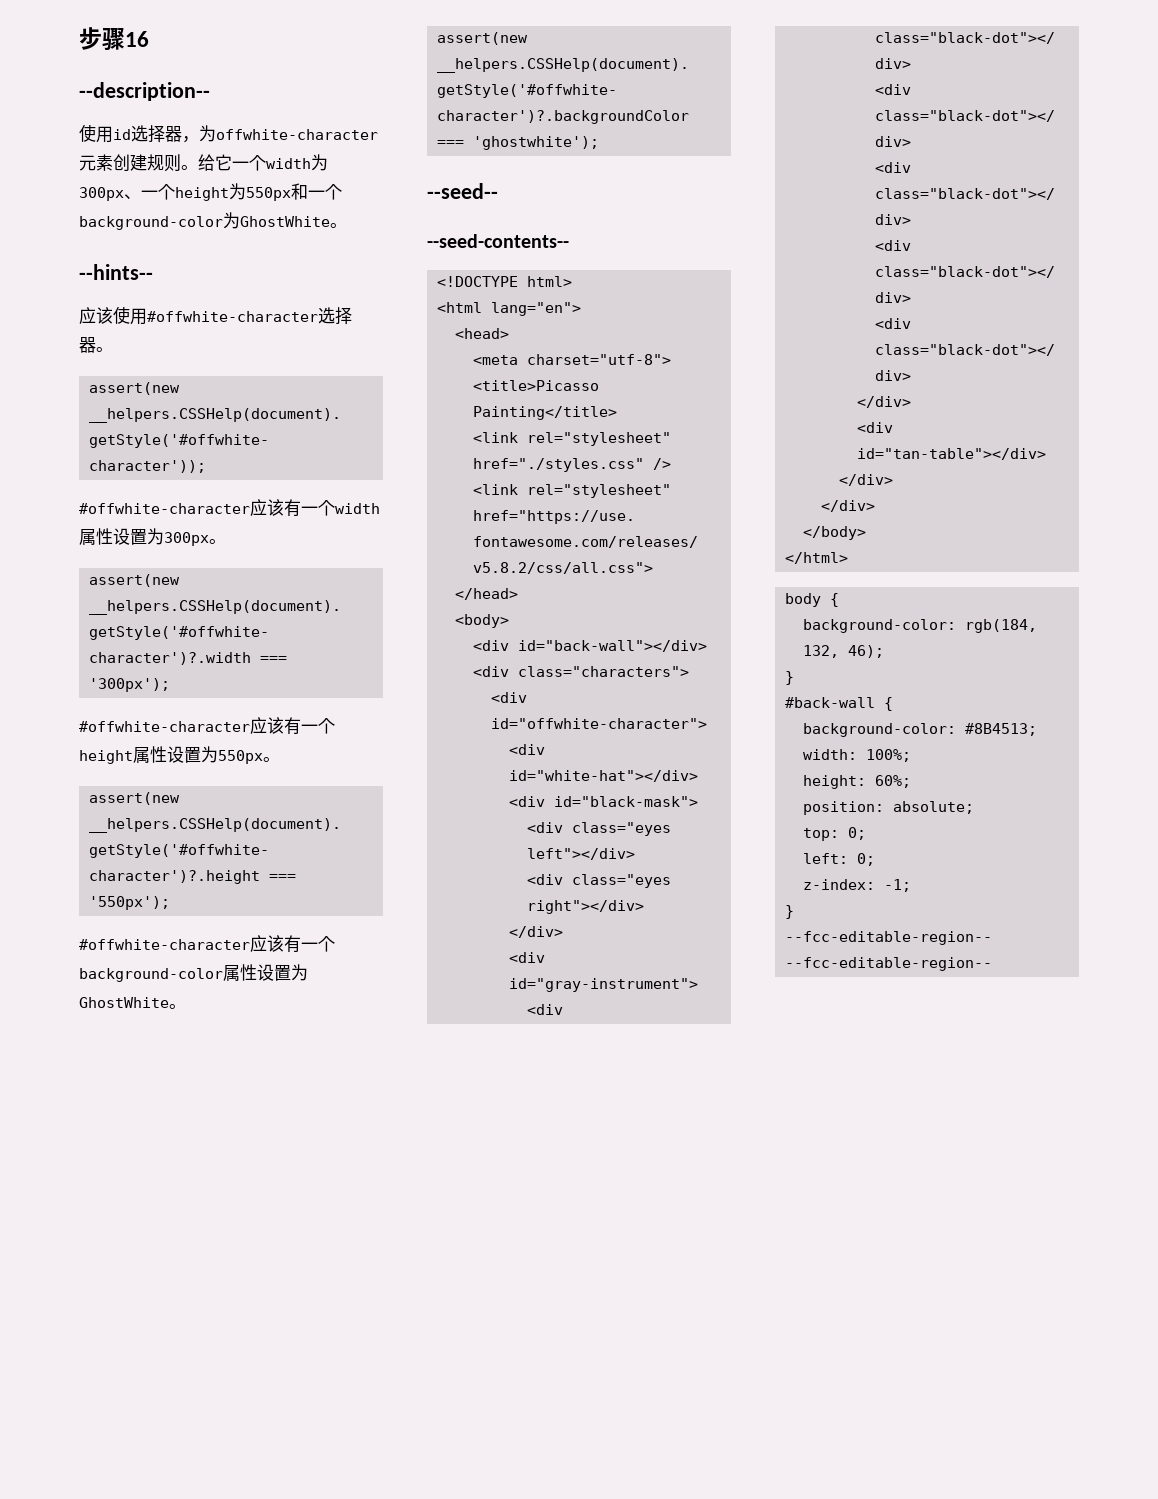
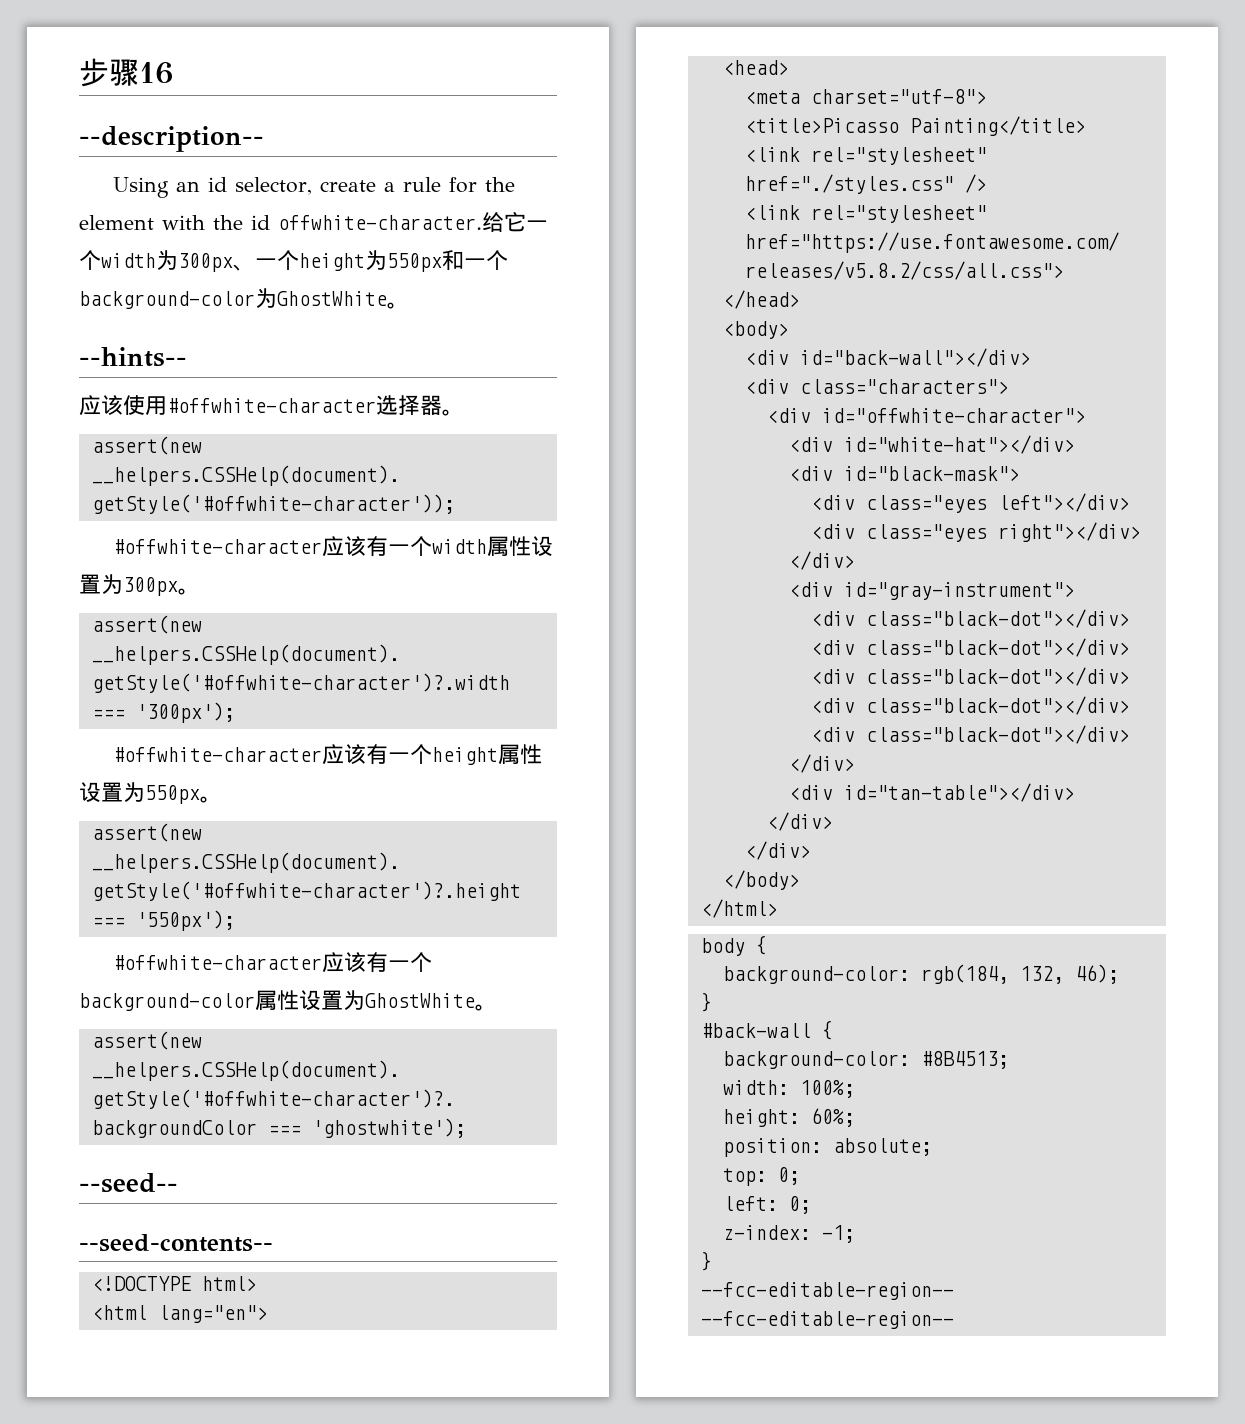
- 使用id选择器，为offwhite-character元素创建规则。
+ Using an id selector, create a rule for the element with the id offwhite-character.

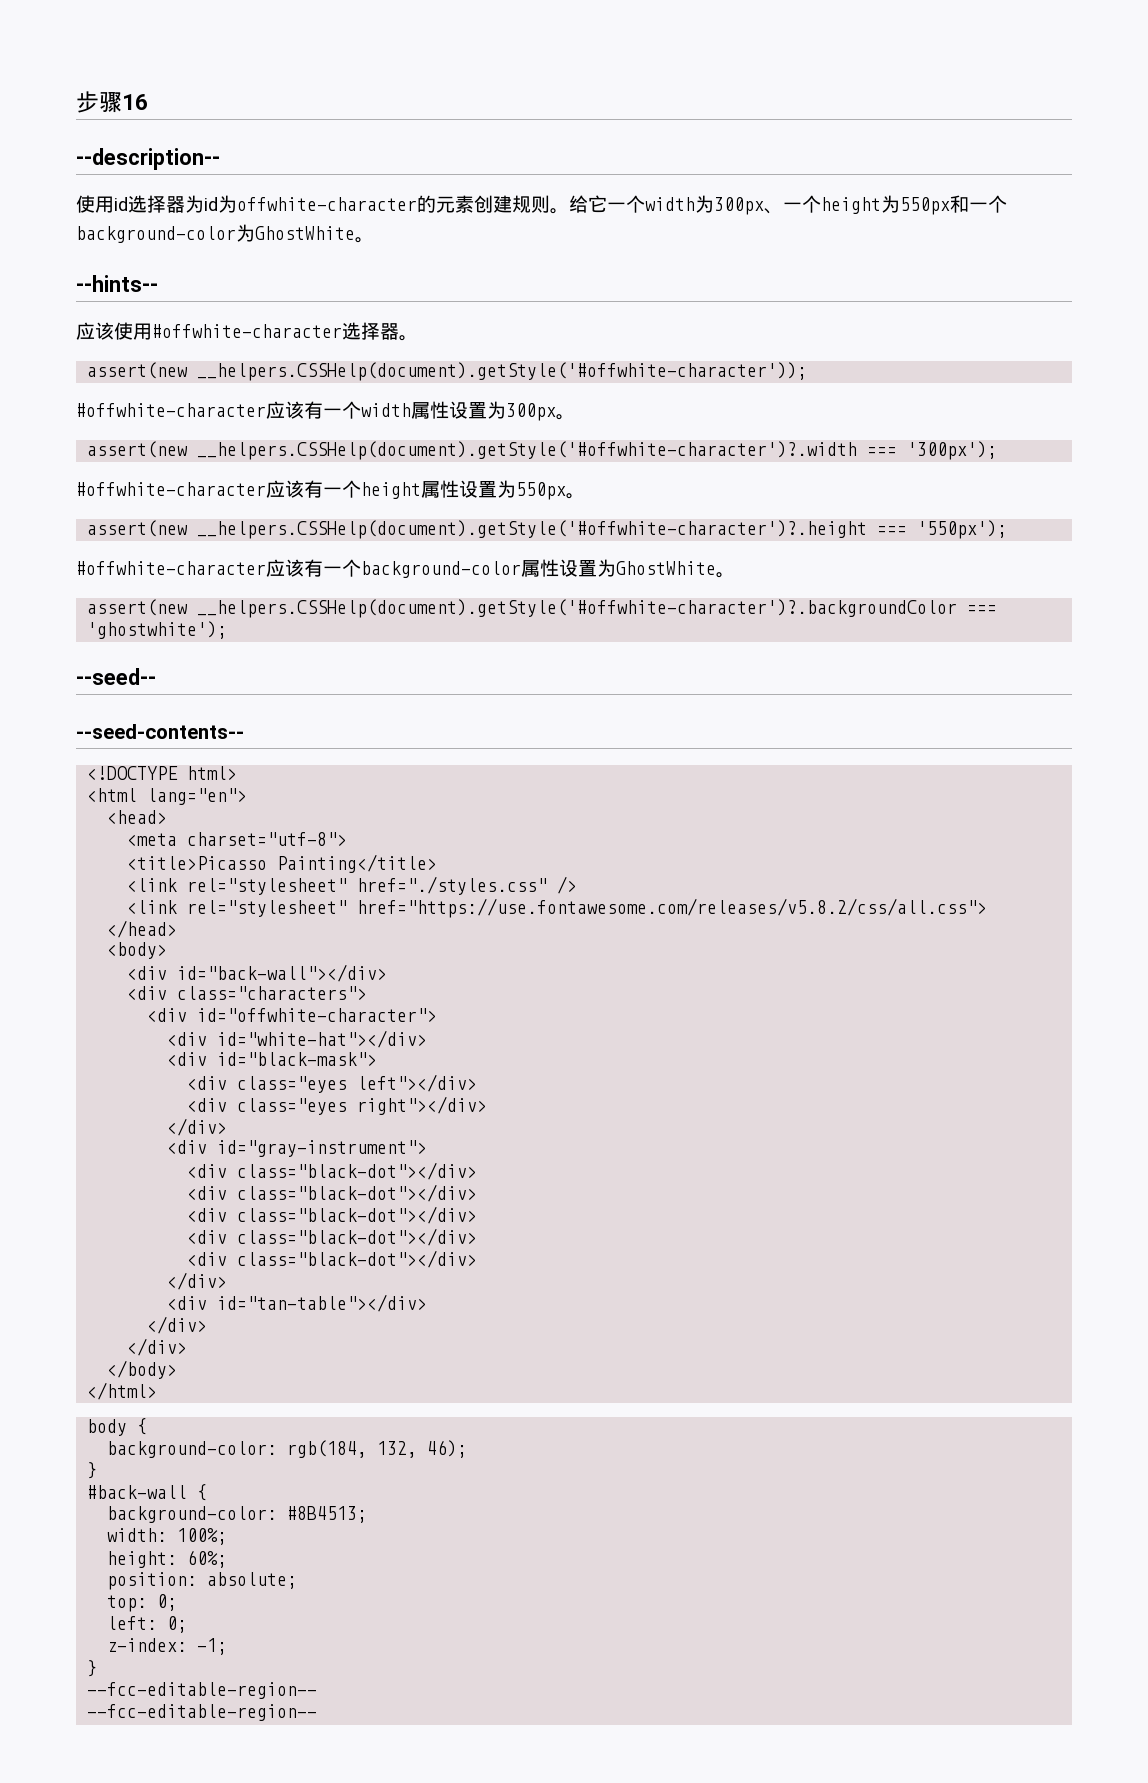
- Using an id selector, create a rule for the element with the id offwhite-character.
+ 使用id选择器为id为offwhite-character的元素创建规则。

